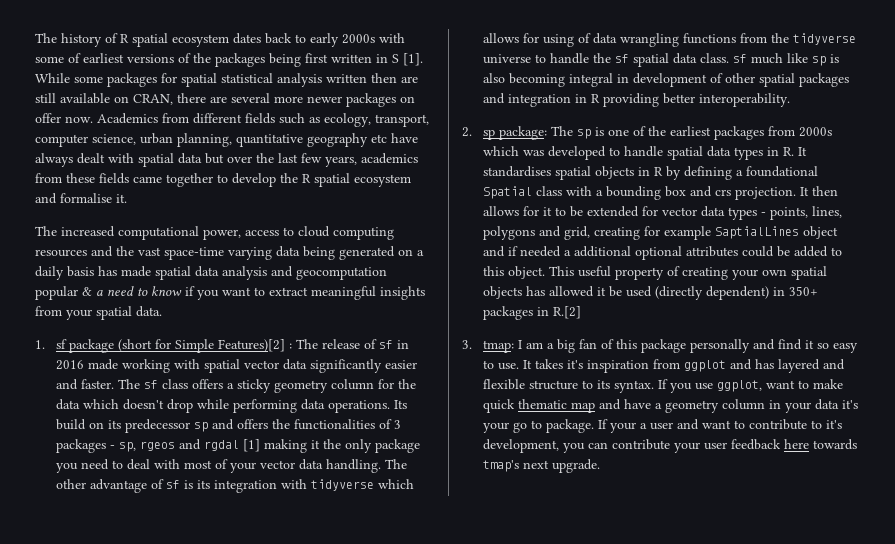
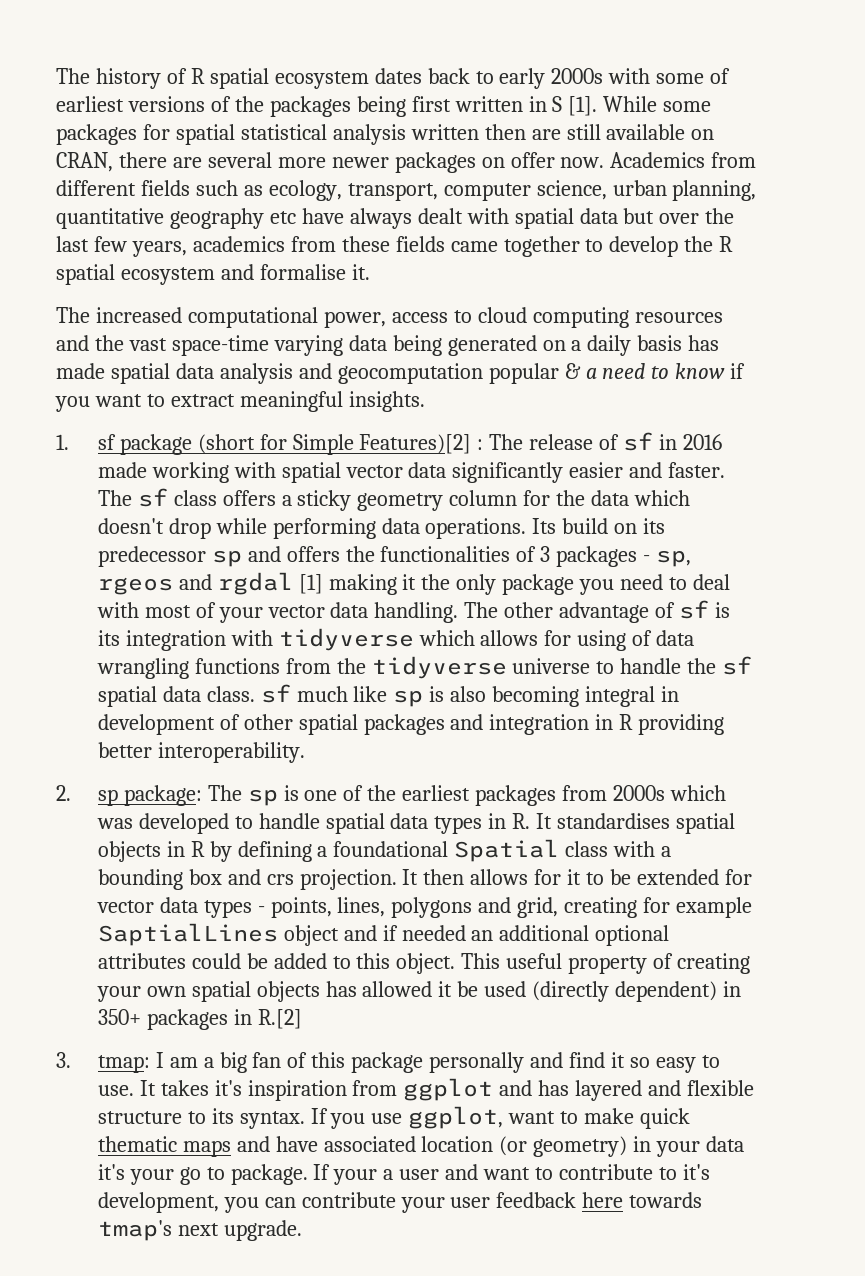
- The increased computational power, access to cloud computing resources and the vast space-time varying data being generated on a daily basis has made spatial data analysis and geocomputation popular & a need to know if you want to extract meaningful insights from your spatial data.
+ The increased computational power, access to cloud computing resources and the vast space-time varying data being generated on a daily basis has made spatial data analysis and geocomputation popular & a need to know if you want to extract meaningful insights.
- It then allows for it to be extended for vector data types - points, lines, polygons and grid, creating for example SaptialLines object and if needed a additional optional attributes could be added to this object.
+ It then allows for it to be extended for vector data types - points, lines, polygons and grid, creating for example SaptialLines object and if needed an additional optional attributes could be added to this object.
- If you use ggplot, want to make quick thematic map and have a geometry column in your data it's your go to package.
+ If you use ggplot, want to make quick thematic maps and have associated location (or geometry) in your data it's your go to package.

